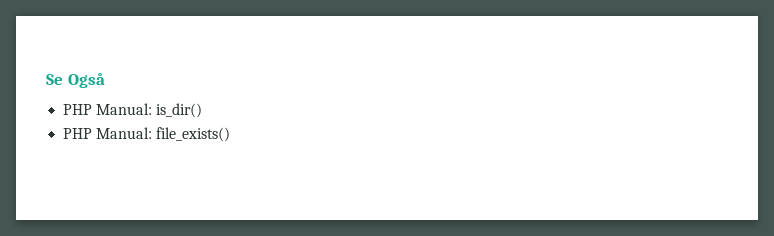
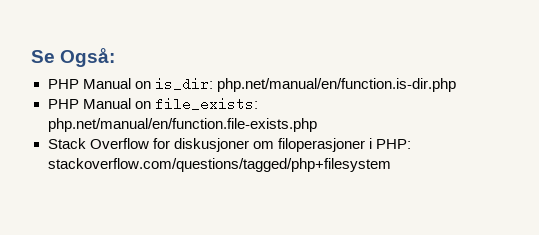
- Se Også
- PHP Manual: is_dir()
- PHP Manual: file_exists()
+ Se Også:
+ PHP Manual on is_dir: php.net/manual/en/function.is-dir.php
+ PHP Manual on file_exists: php.net/manual/en/function.file-exists.php
+ Stack Overflow for diskusjoner om filoperasjoner i PHP: stackoverflow.com/questions/tagged/php+filesystem

